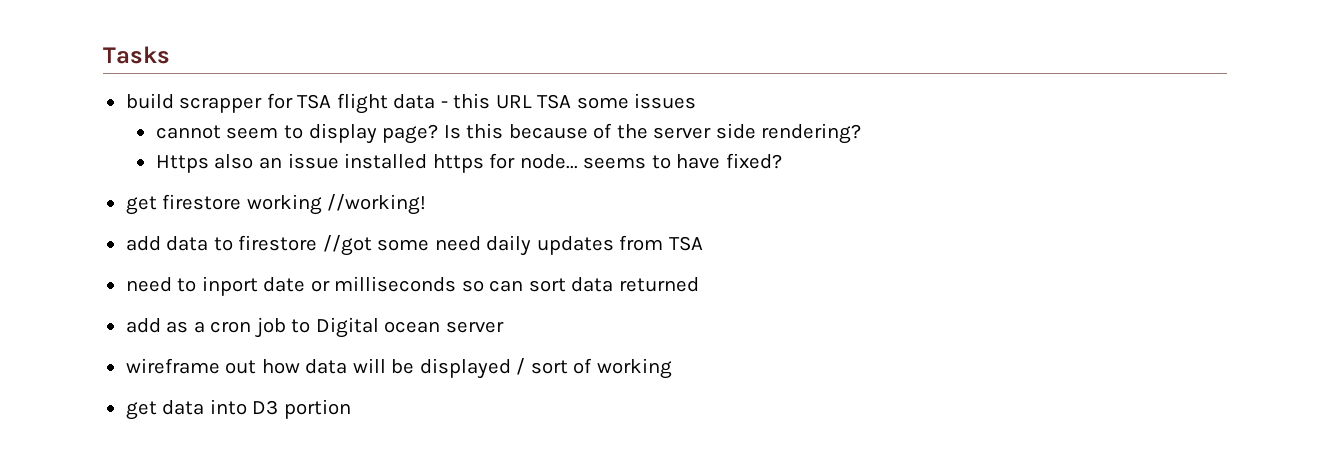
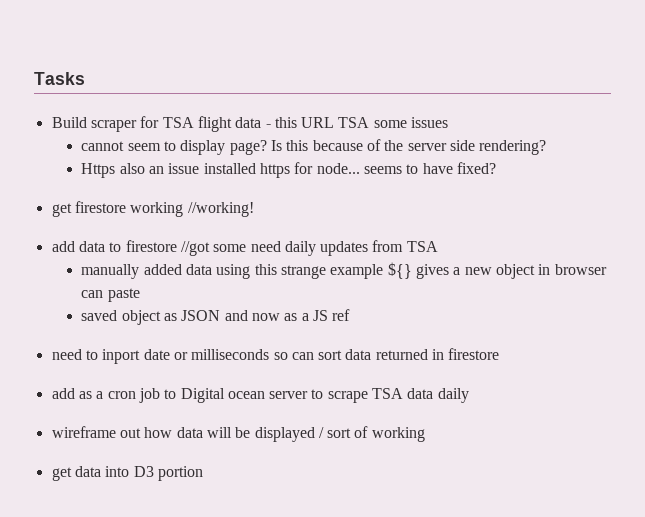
- build scrapper for TSA flight data - this URL TSA some issues
+ Build scraper for TSA flight data - this URL TSA some issues
+ manually added data using this strange example ${} gives a new object in browser can paste
+ saved object as JSON and now as a JS ref
- need to inport date or milliseconds so can sort data returned
+ need to inport date or milliseconds so can sort data returned in firestore
- add as a cron job to Digital ocean server
+ add as a cron job to Digital ocean server to scrape TSA data daily

